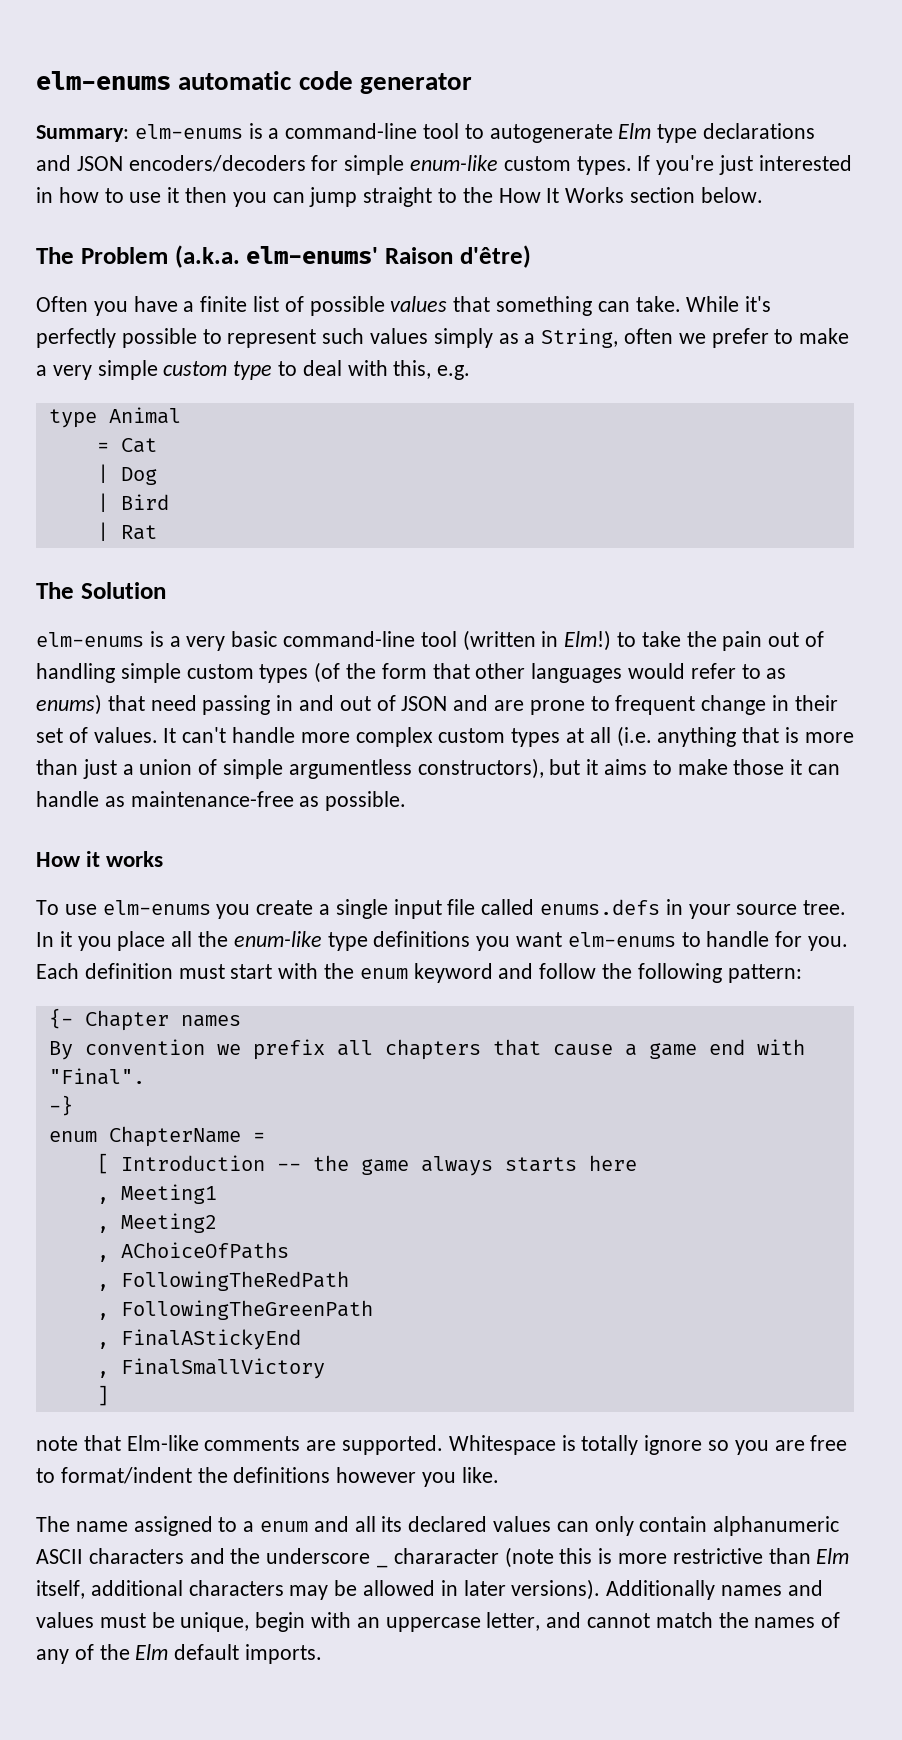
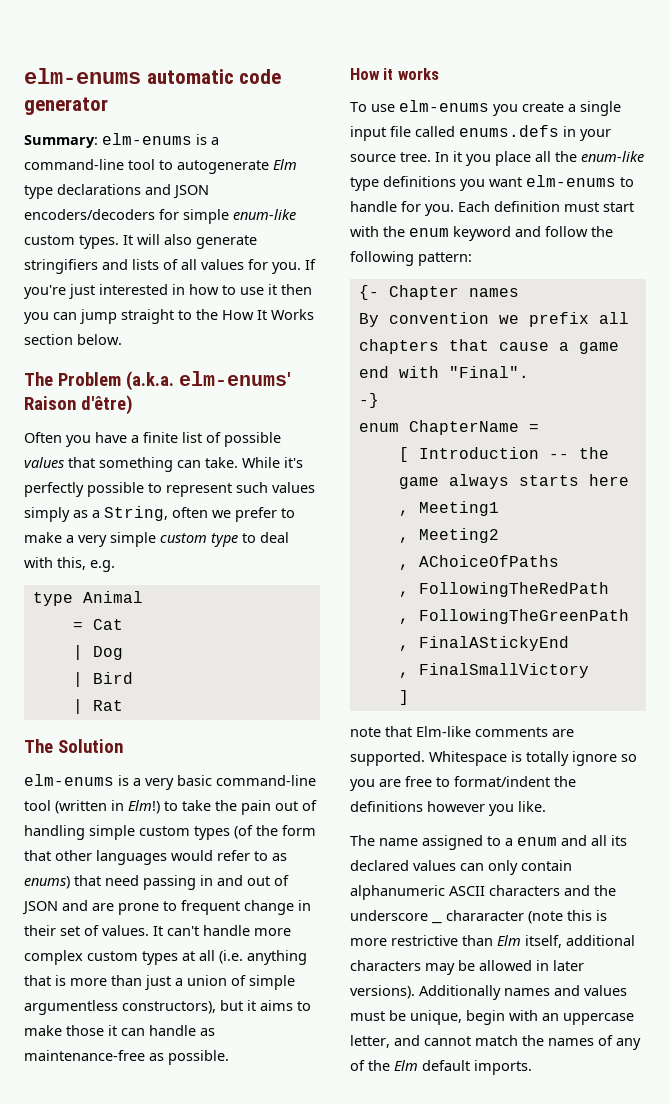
+ It will also generate stringifiers and lists of all values for you.

